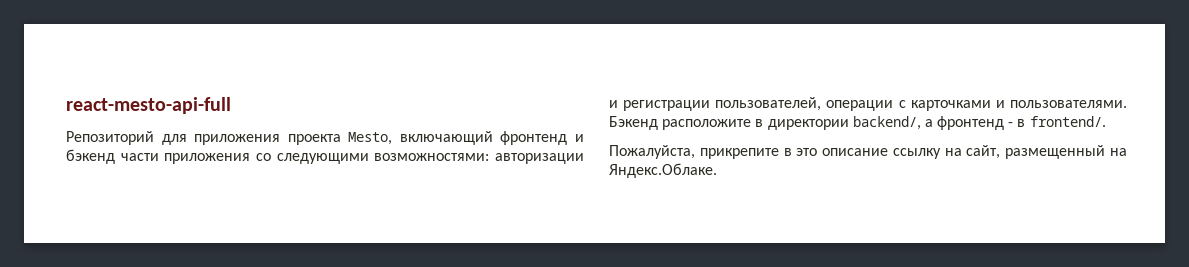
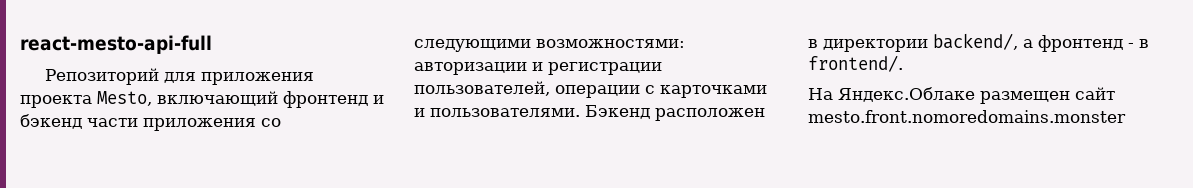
- Бэкенд расположите в директории backend/, а фронтенд - в frontend/.
+ Бэкенд расположен в директории backend/, а фронтенд - в frontend/.
- Пожалуйста, прикрепите в это описание ссылку на сайт, размещенный на Яндекс.Облаке.
+ На Яндекс.Облаке размещен сайт mesto.front.nomoredomains.monster

